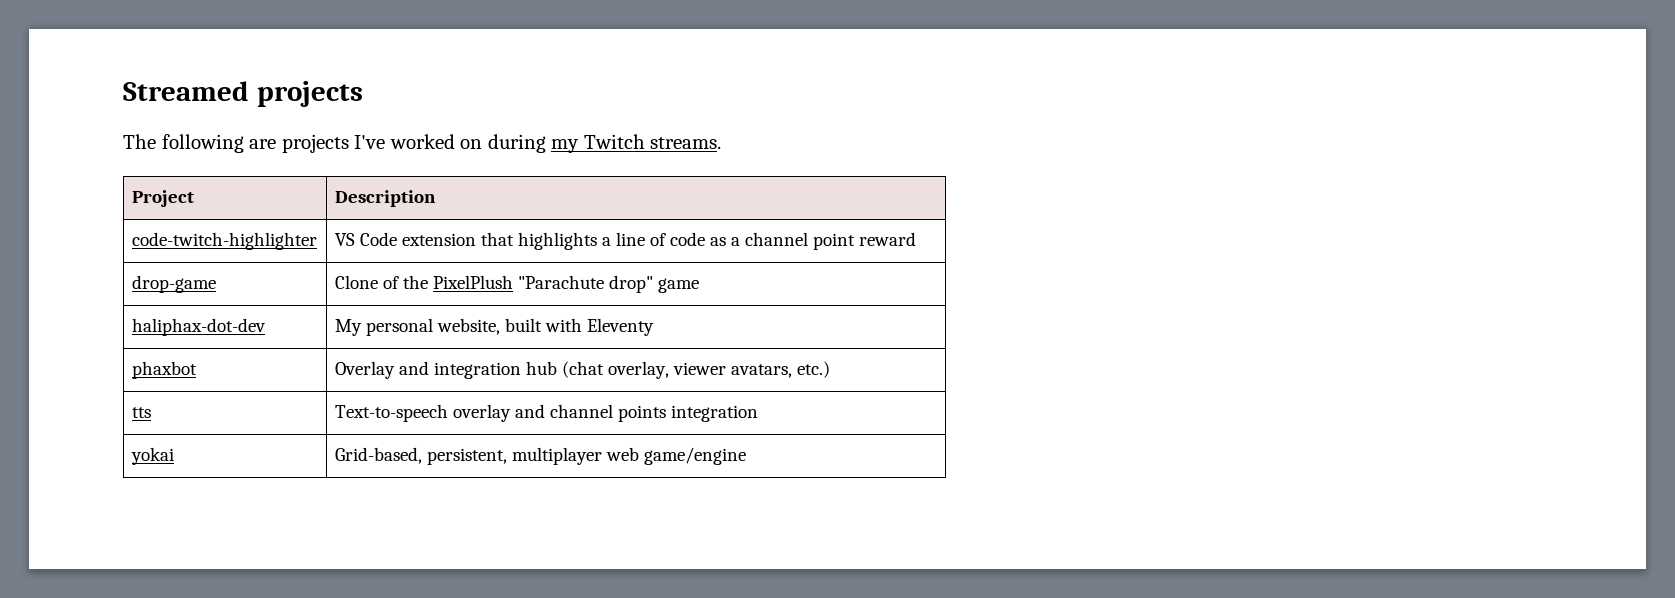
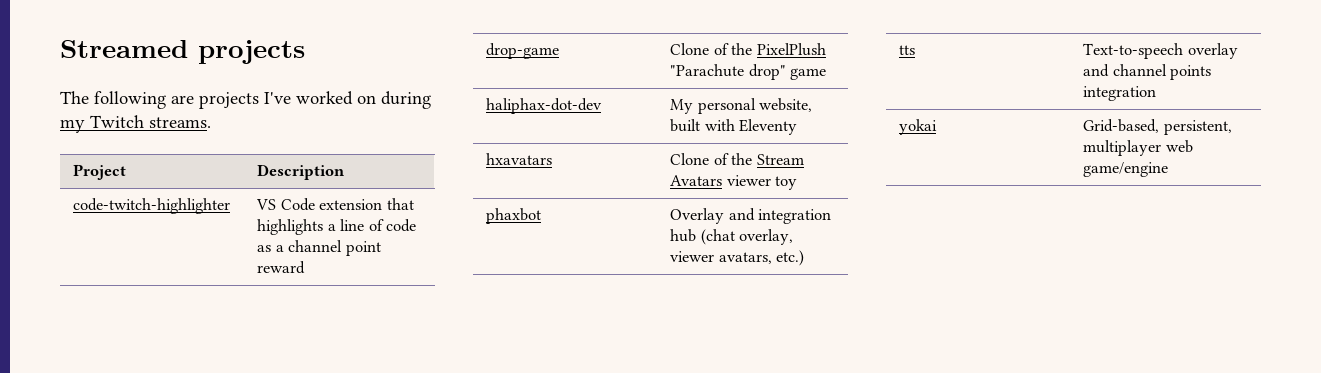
+ hxavatars | Clone of the Stream Avatars viewer toy

